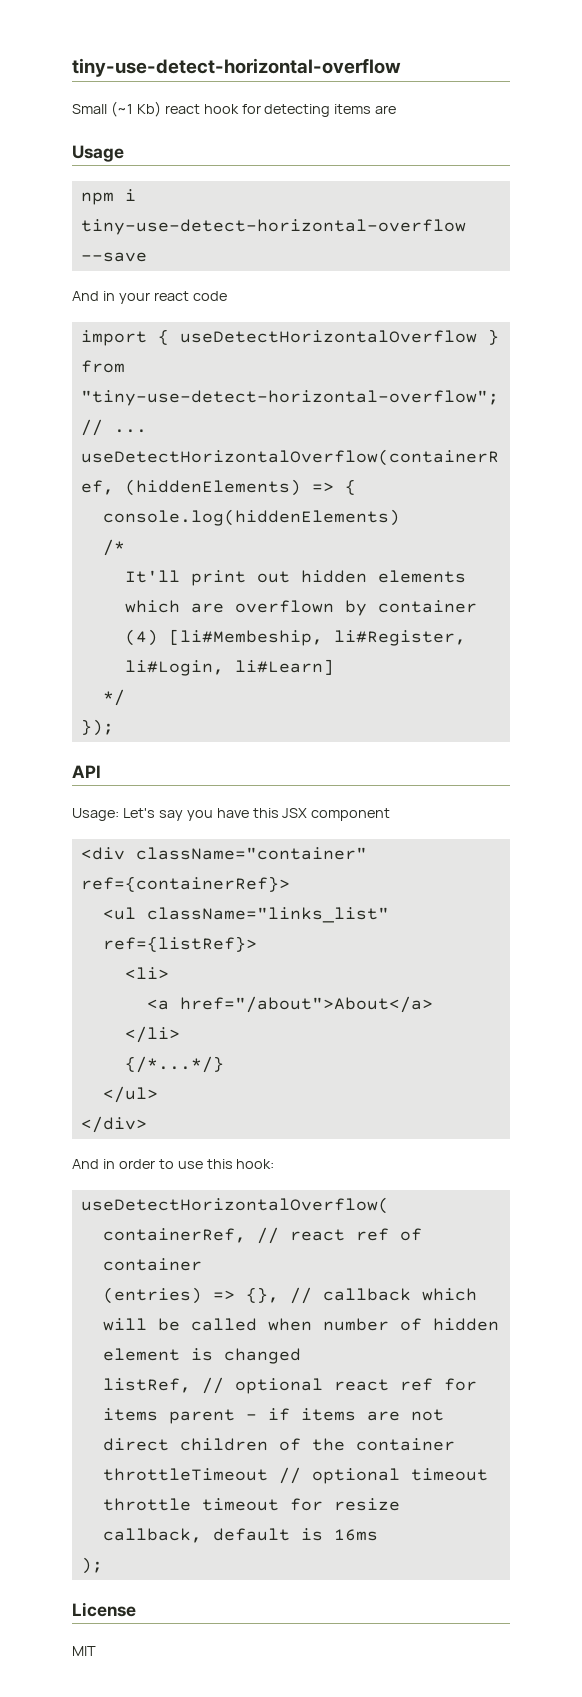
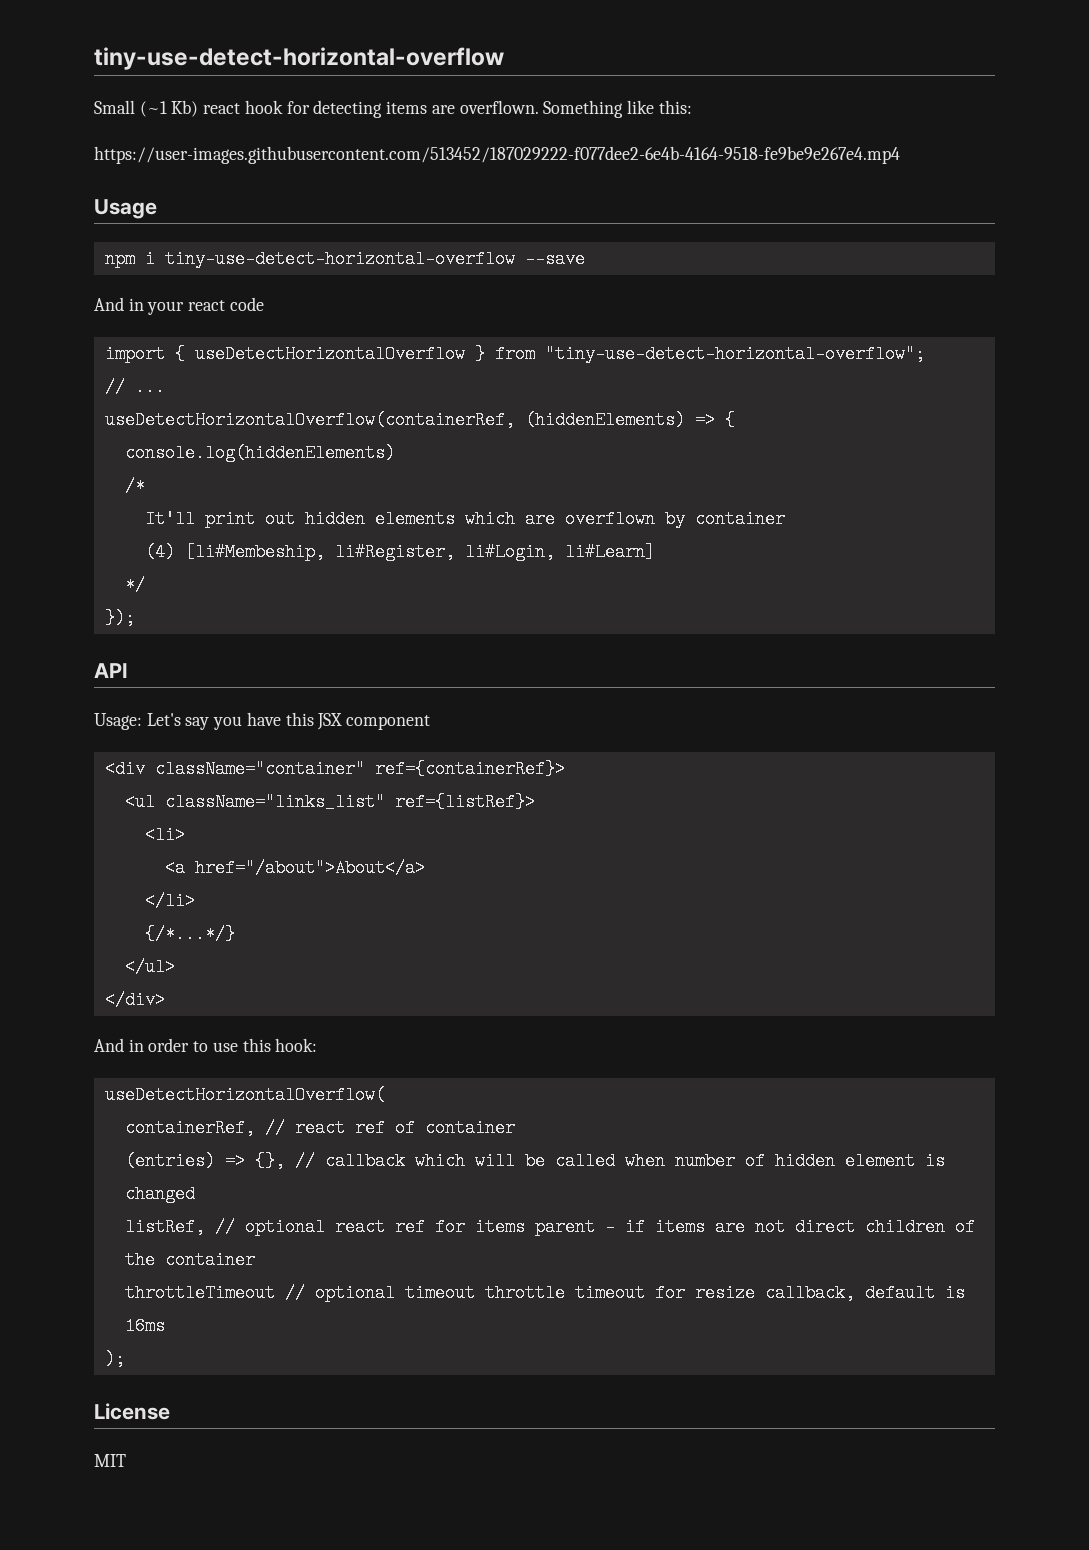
- Small (~1 Kb) react hook for detecting items are
+ Small (~1 Kb) react hook for detecting items are overflown. Something like this:
+ https://user-images.githubusercontent.com/513452/187029222-f077dee2-6e4b-4164-9518-fe9be9e267e4.mp4

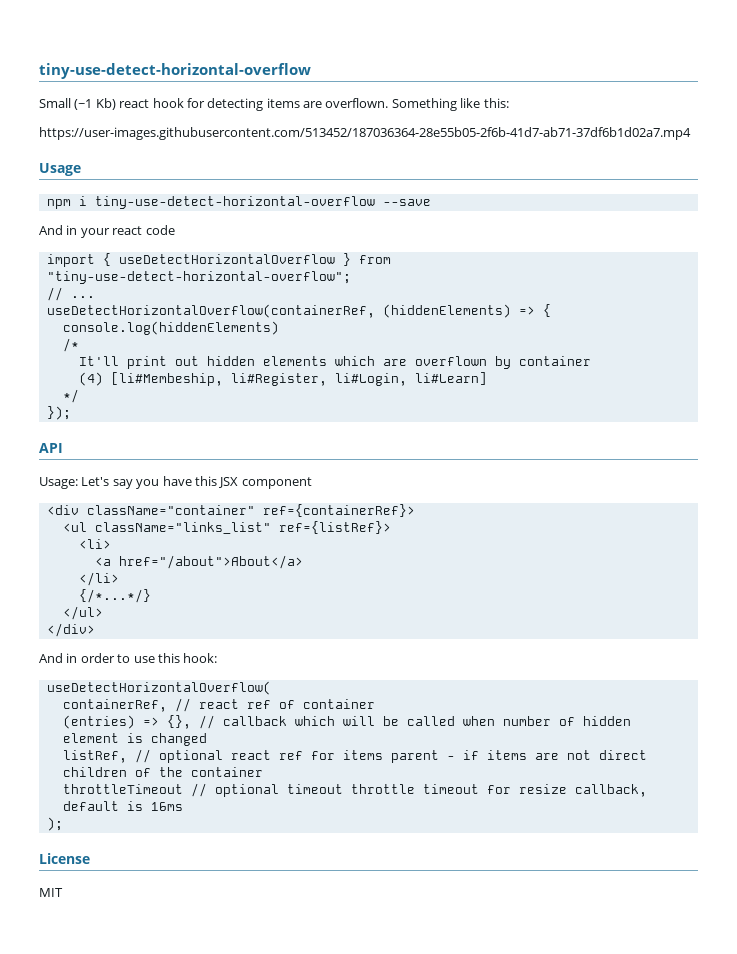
- https://user-images.githubusercontent.com/513452/187029222-f077dee2-6e4b-4164-9518-fe9be9e267e4.mp4
+ https://user-images.githubusercontent.com/513452/187036364-28e55b05-2f6b-41d7-ab71-37df6b1d02a7.mp4

